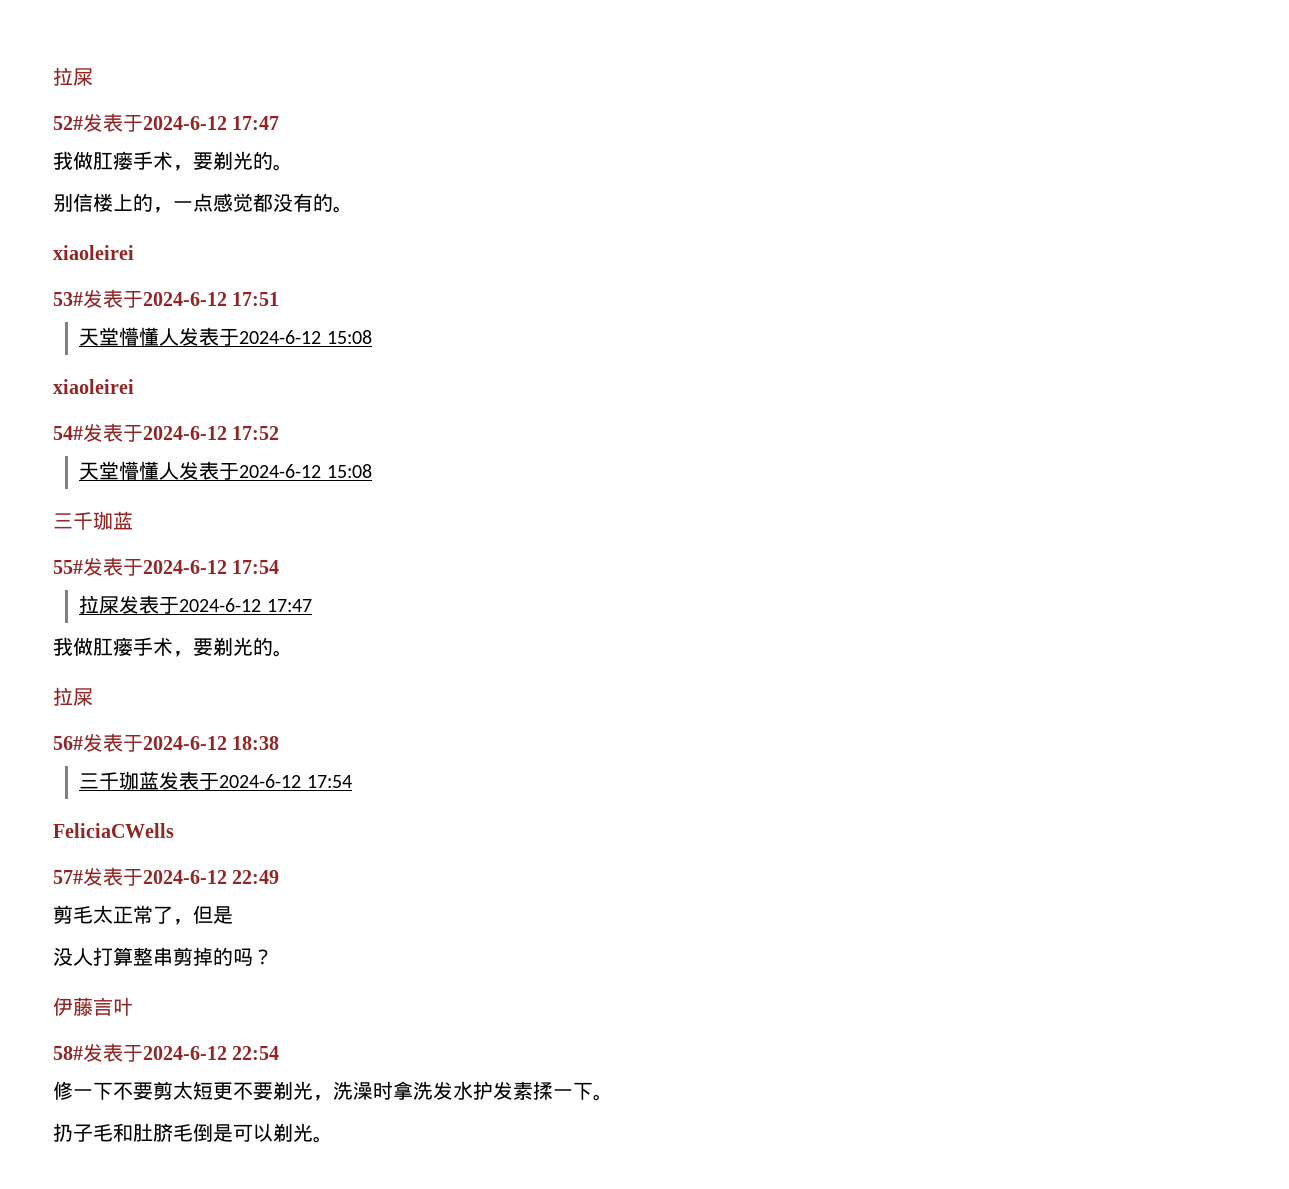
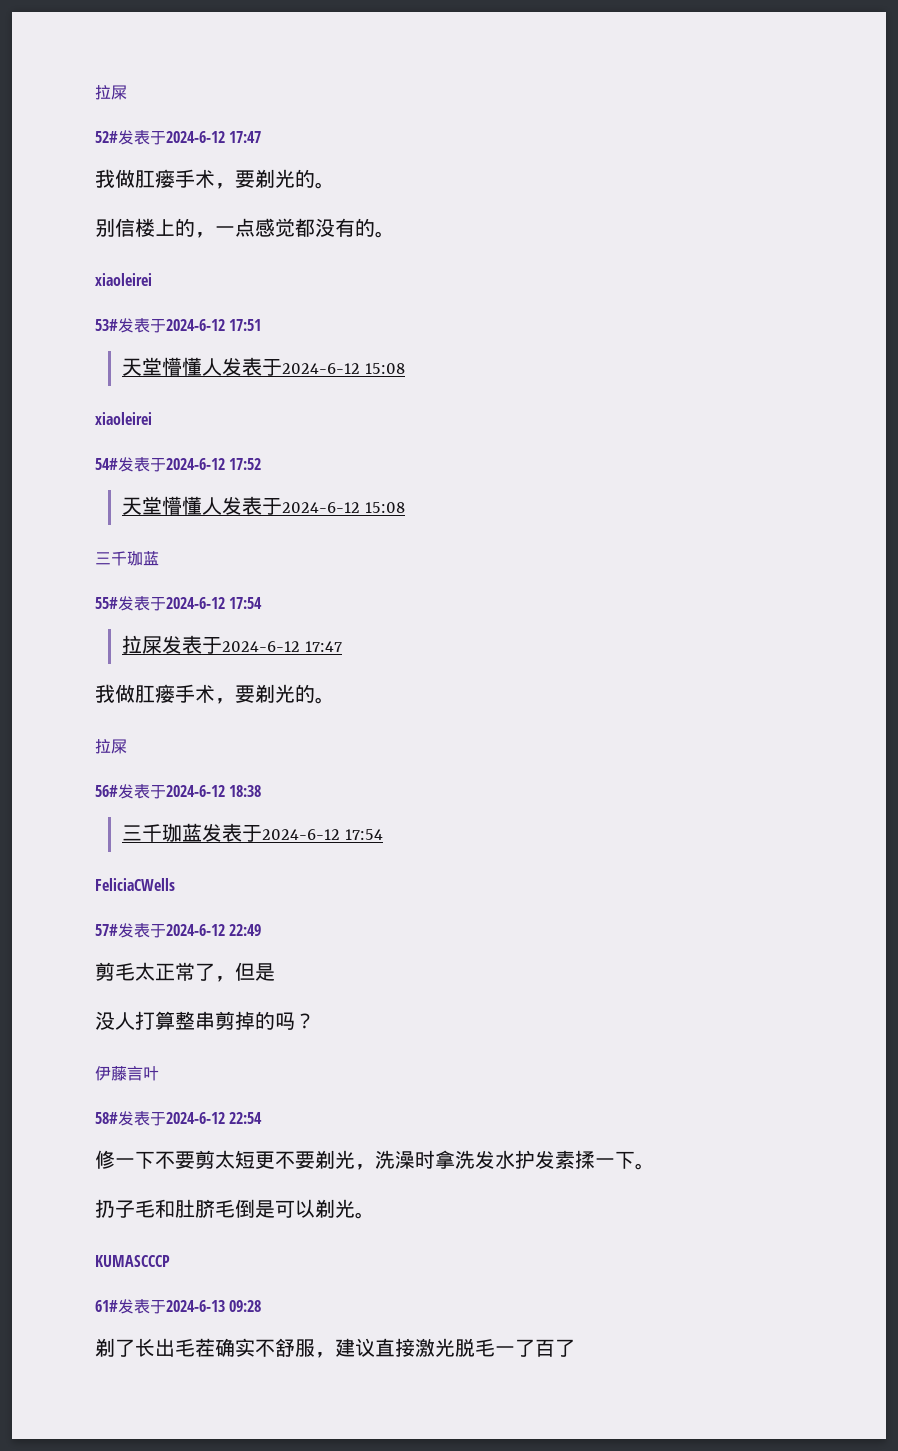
+ KUMASCCCP
+ 61#发表于2024-6-13 09:28
+ 剃了长出毛茬确实不舒服，建议直接激光脱毛一了百了

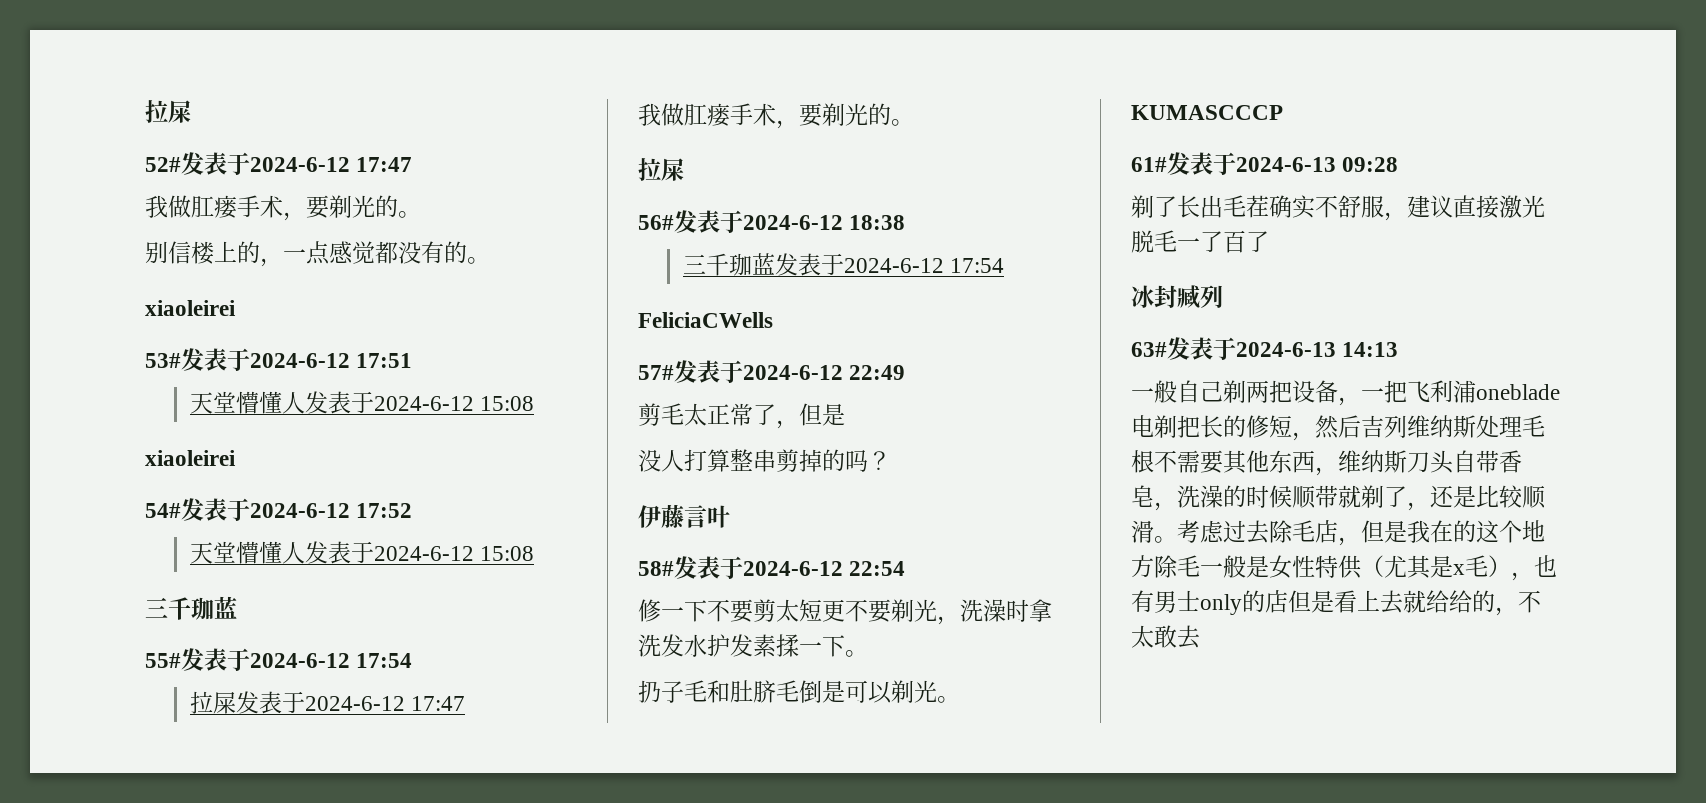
+ 冰封臧列
+ 63#发表于2024-6-13 14:13
+ 一般自己剃两把设备，一把飞利浦oneblade电剃把长的修短，然后吉列维纳斯处理毛根不需要其他东西，维纳斯刀头自带香皂，洗澡的时候顺带就剃了，还是比较顺滑。考虑过去除毛店，但是我在的这个地方除毛一般是女性特供（尤其是x毛），也有男士only的店但是看上去就给给的，不太敢去

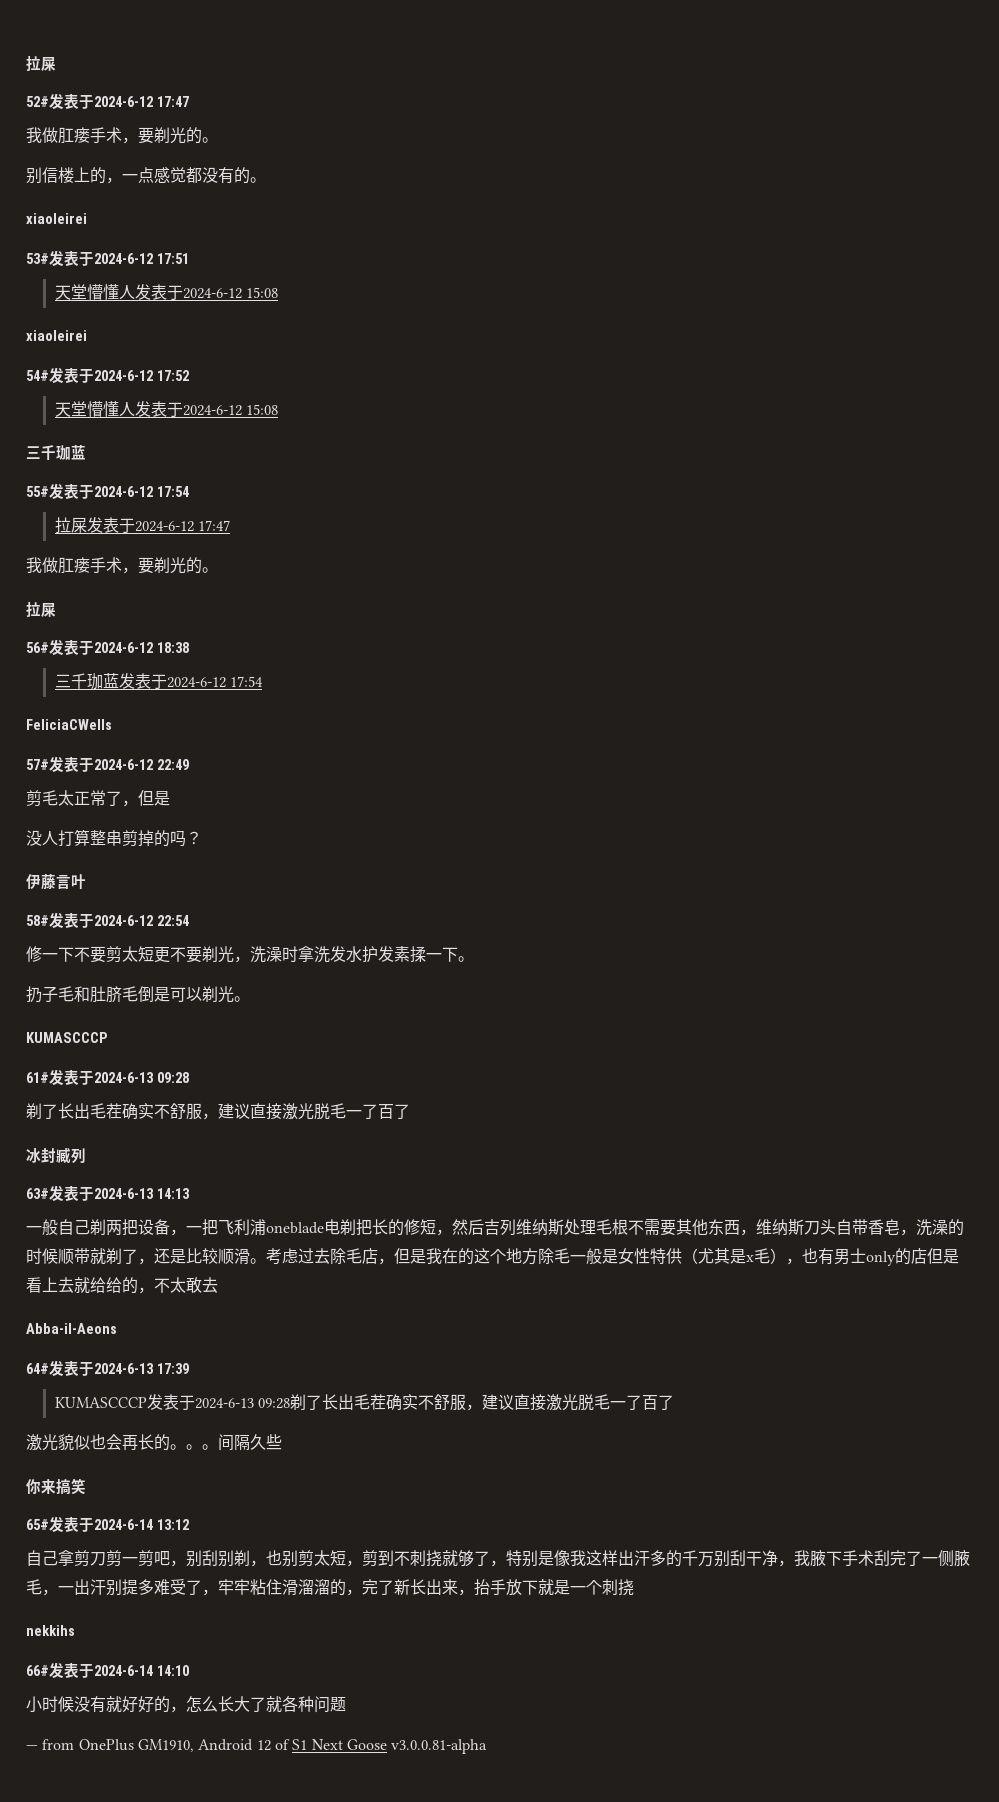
+ Abba-il-Aeons
+ 64#发表于2024-6-13 17:39
+ KUMASCCCP发表于2024-6-13 09:28剃了长出毛茬确实不舒服，建议直接激光脱毛一了百了
+ 激光貌似也会再长的。。。间隔久些
+ 你来搞笑
+ 65#发表于2024-6-14 13:12
+ 自己拿剪刀剪一剪吧，别刮别剃，也别剪太短，剪到不刺挠就够了，特别是像我这样出汗多的千万别刮干净，我腋下手术刮完了一侧腋毛，一出汗别提多难受了，牢牢粘住滑溜溜的，完了新长出来，抬手放下就是一个刺挠
+ nekkihs
+ 66#发表于2024-6-14 14:10
+ 小时候没有就好好的，怎么长大了就各种问题
+ — from OnePlus GM1910, Android 12 of S1 Next Goose v3.0.0.81-alpha

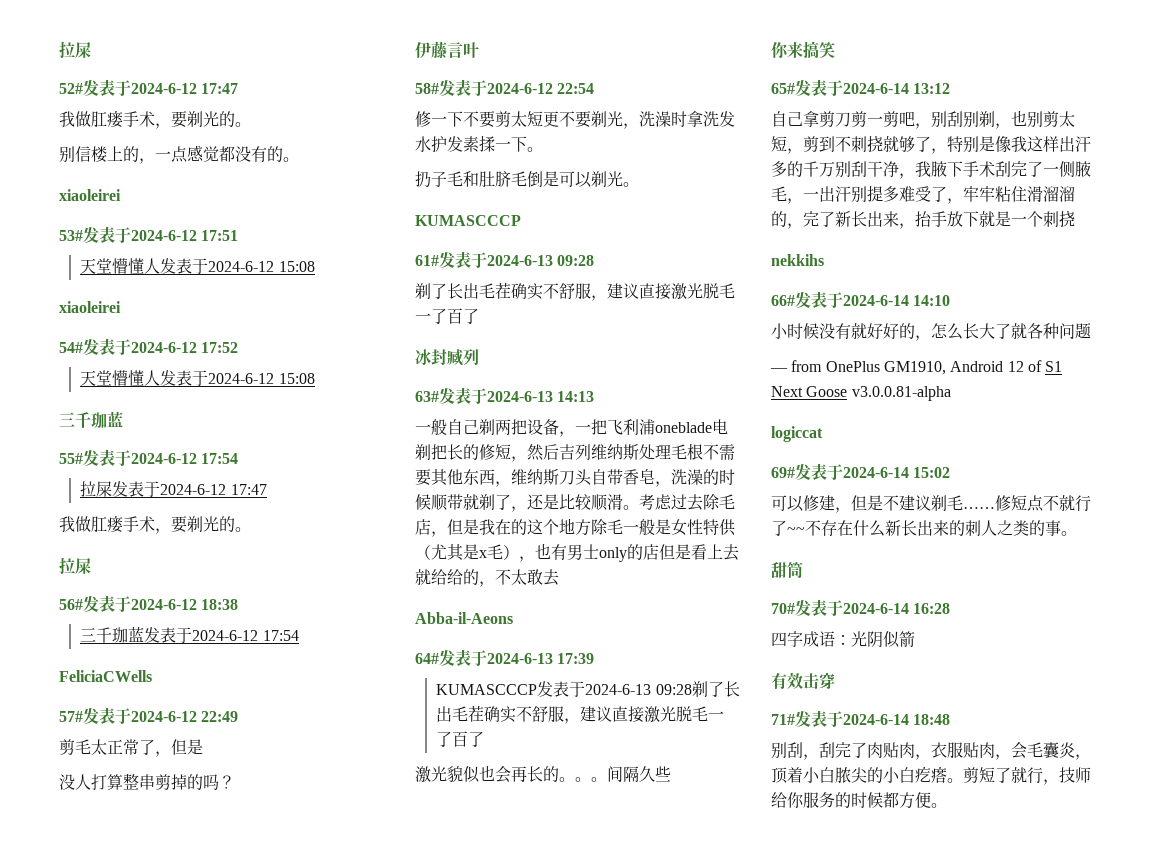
+ logiccat
+ 69#发表于2024-6-14 15:02
+ 可以修建，但是不建议剃毛……修短点不就行了~~不存在什么新长出来的刺人之类的事。
+ 甜筒
+ 70#发表于2024-6-14 16:28
+ 四字成语：光阴似箭
+ 有效击穿
+ 71#发表于2024-6-14 18:48
+ 别刮，刮完了肉贴肉，衣服贴肉，会毛囊炎，顶着小白脓尖的小白疙瘩。剪短了就行，技师给你服务的时候都方便。

